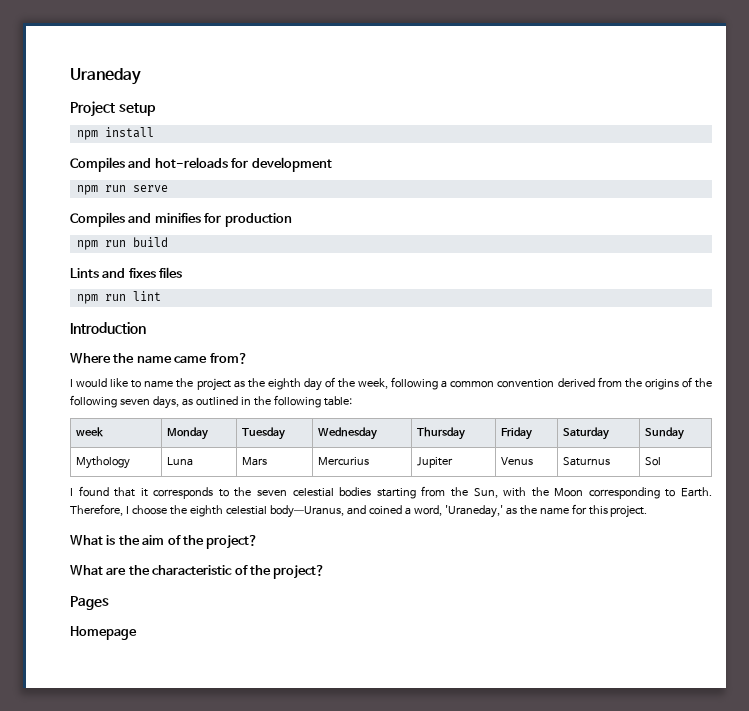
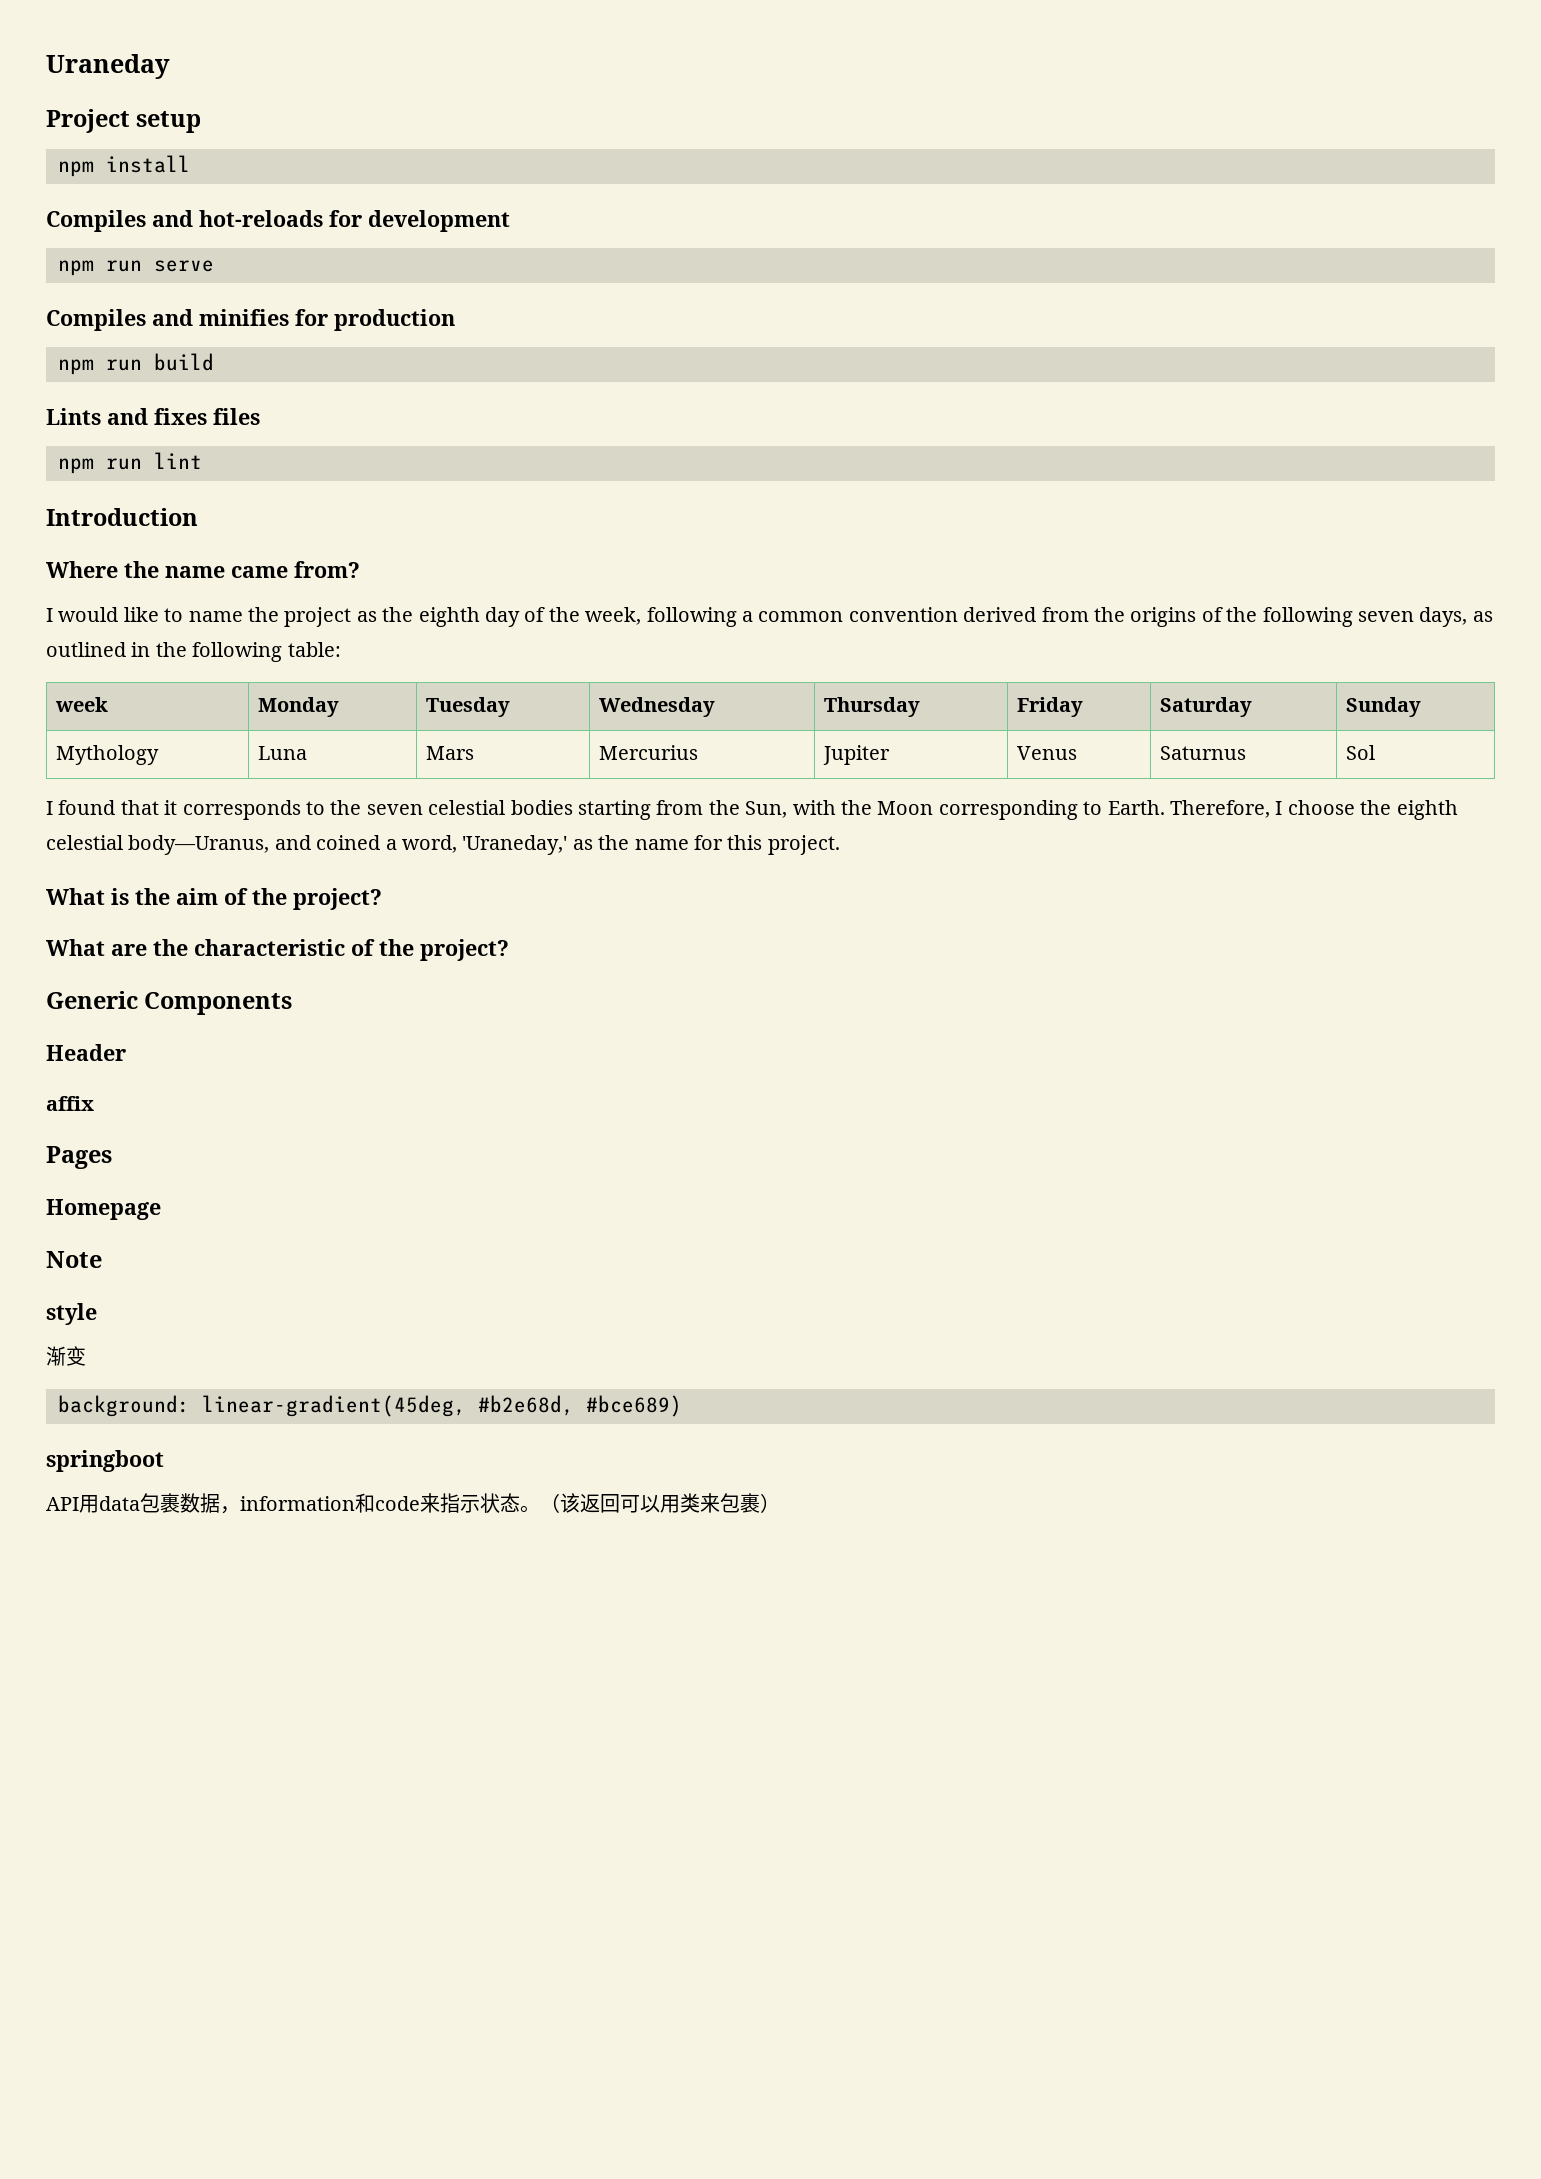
+ Generic Components
+ Header
+ affix
  Pages
  Homepage
+ Note
+ style
+ 渐变
+ background: linear-gradient(45deg, #b2e68d, #bce689)
+ springboot
+ API用data包裹数据，information和code来指示状态。（该返回可以用类来包裹）

